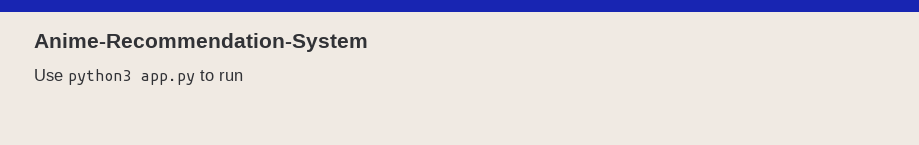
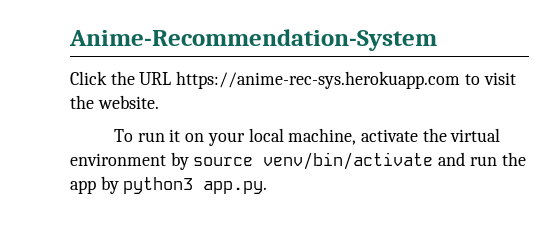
- Use python3 app.py to run
+ Click the URL https://anime-rec-sys.herokuapp.com to visit the website.
+ To run it on your local machine, activate the virtual environment by source venv/bin/activate and run the app by python3 app.py.

